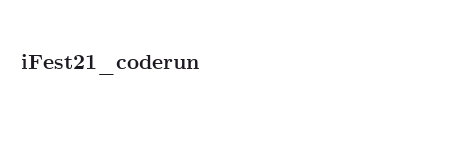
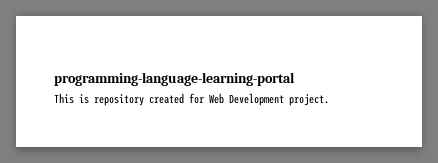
- iFest21_coderun
+ programming-language-learning-portal
+ This is repository created for Web Development project.

